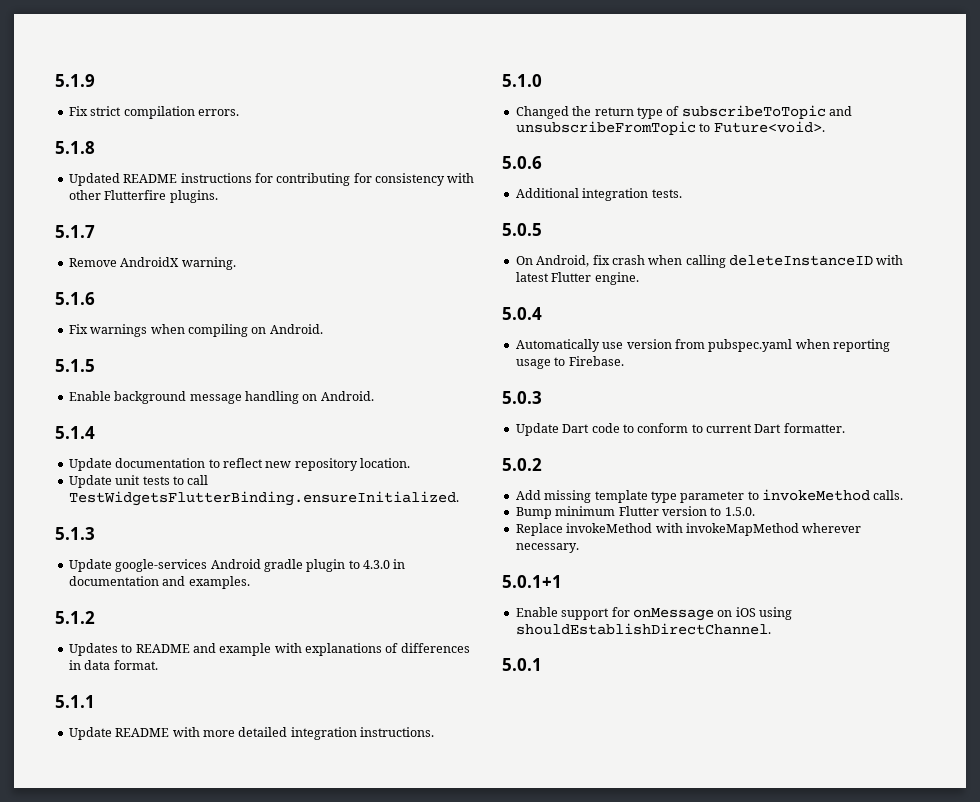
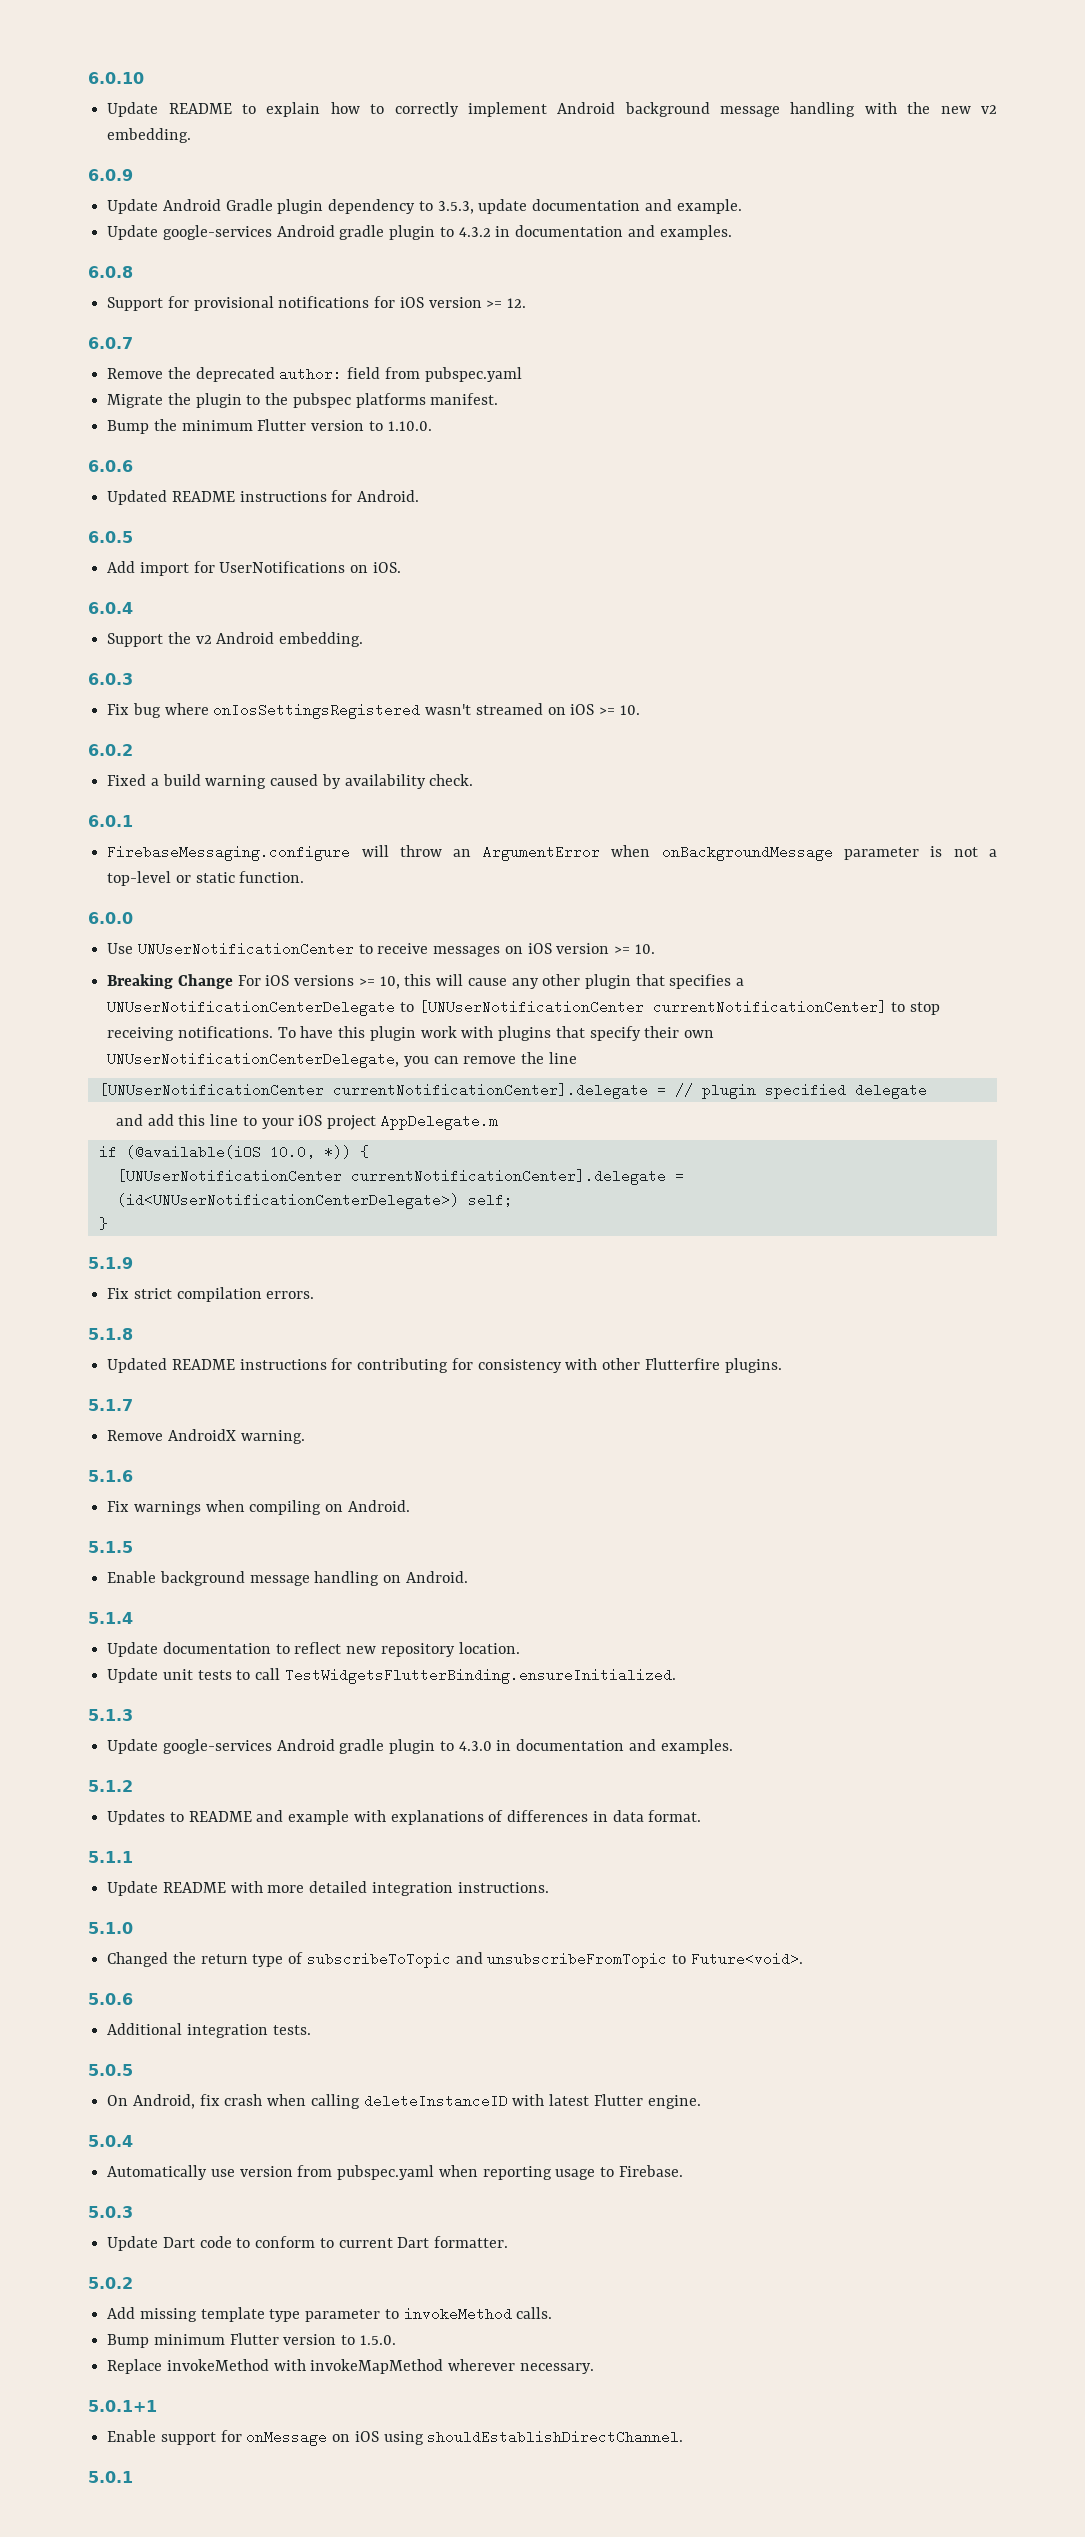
+ 6.0.10
+ Update README to explain how to correctly implement Android background message handling with the new v2 embedding.
+ 6.0.9
+ Update Android Gradle plugin dependency to 3.5.3, update documentation and example.
+ Update google-services Android gradle plugin to 4.3.2 in documentation and examples.
+ 6.0.8
+ Support for provisional notifications for iOS version >= 12.
+ 6.0.7
+ Remove the deprecated author: field from pubspec.yaml
+ Migrate the plugin to the pubspec platforms manifest.
+ Bump the minimum Flutter version to 1.10.0.
+ 6.0.6
+ Updated README instructions for Android.
+ 6.0.5
+ Add import for UserNotifications on iOS.
+ 6.0.4
+ Support the v2 Android embedding.
+ 6.0.3
+ Fix bug where onIosSettingsRegistered wasn't streamed on iOS >= 10.
+ 6.0.2
+ Fixed a build warning caused by availability check.
+ 6.0.1
+ FirebaseMessaging.configure will throw an ArgumentError when onBackgroundMessage parameter is not a top-level or static function.
+ 6.0.0
+ Use UNUserNotificationCenter to receive messages on iOS version >= 10.
+ Breaking Change For iOS versions >= 10, this will cause any other plugin that specifies a UNUserNotificationCenterDelegate to [UNUserNotificationCenter currentNotificationCenter] to stop receiving notifications. To have this plugin work with plugins that specify their own UNUserNotificationCenterDelegate, you can remove the line
+ [UNUserNotificationCenter currentNotificationCenter].delegate = // plugin specified delegate
+ and add this line to your iOS project AppDelegate.m
+ if (@available(iOS 10.0, *)) {
+ [UNUserNotificationCenter currentNotificationCenter].delegate = (id<UNUserNotificationCenterDelegate>) self;
+ }

